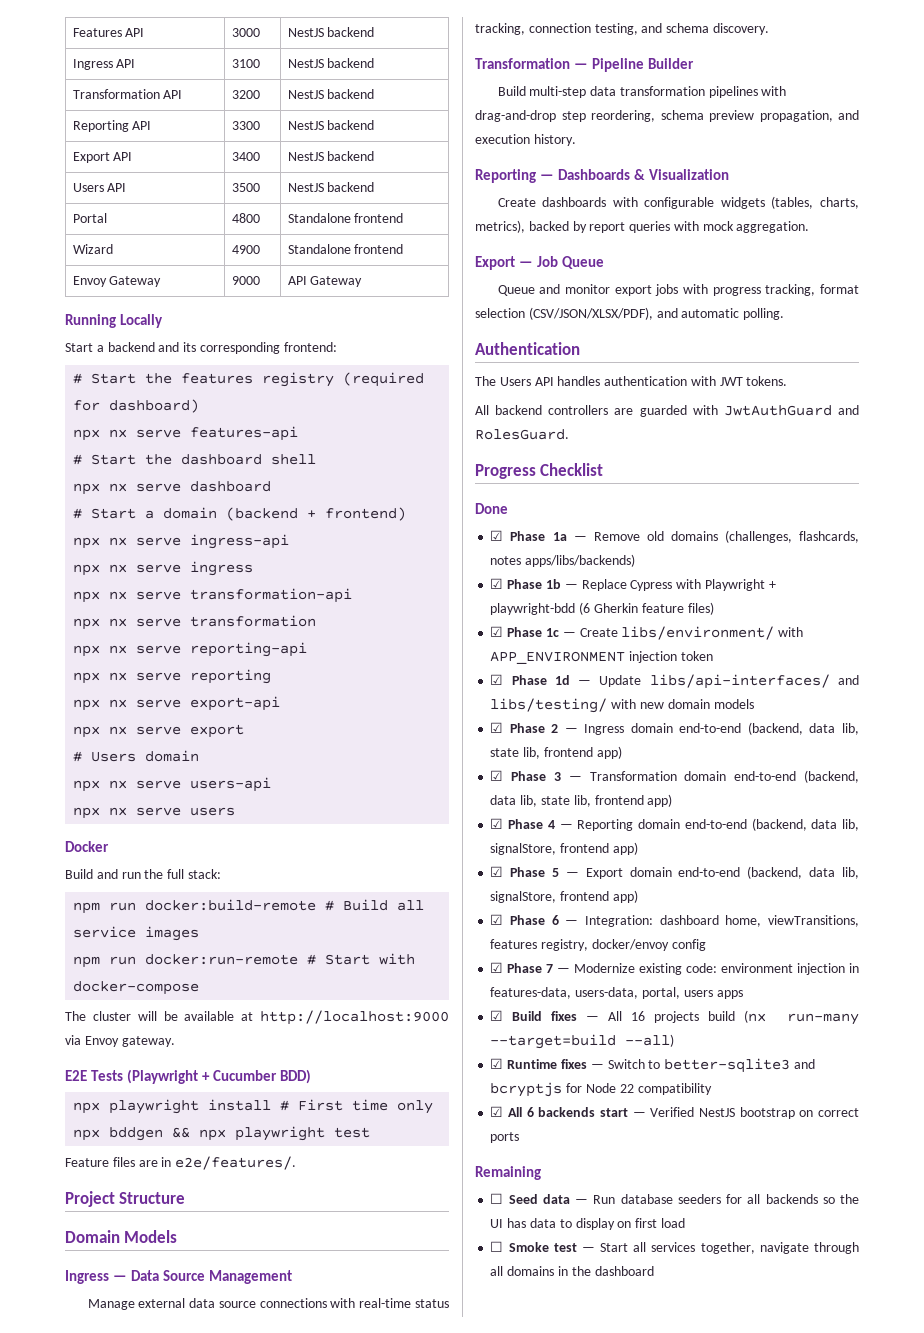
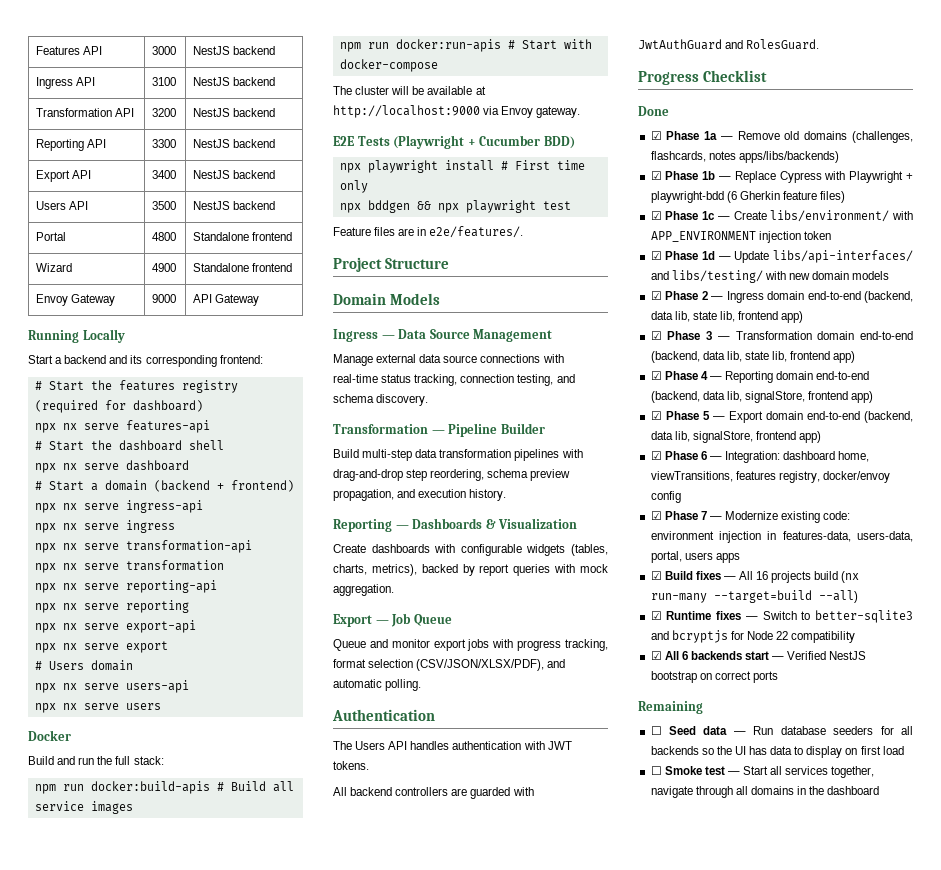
- npm run docker:build-remote # Build all service images
+ npm run docker:build-apis # Build all service images
- npm run docker:run-remote # Start with docker-compose
+ npm run docker:run-apis # Start with docker-compose

